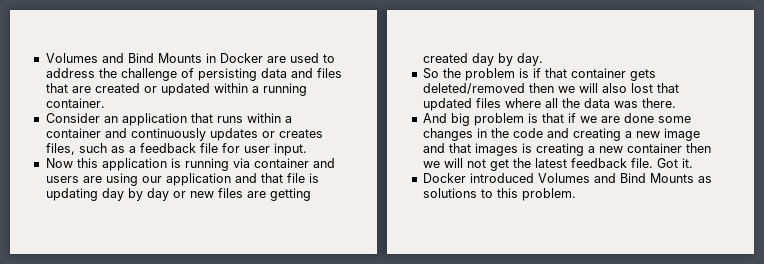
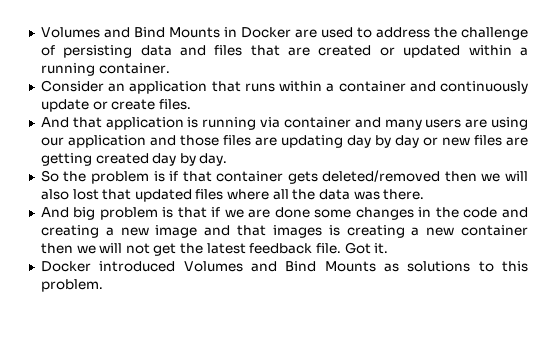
- Consider an application that runs within a container and continuously updates or creates files, such as a feedback file for user input.
- Now this application is running via container and users are using our application and that file is updating day by day or new files are getting created day by day.
+ Consider an application that runs within a container and continuously update or create files.
+ And that application is running via container and many users are using our application and those files are updating day by day or new files are getting created day by day.

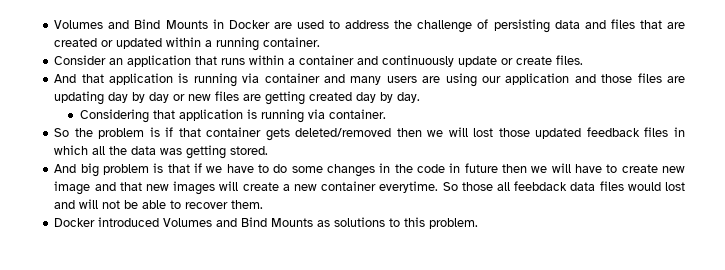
+ Considering that application is running via container.
- So the problem is if that container gets deleted/removed then we will also lost that updated files where all the data was there.
+ So the problem is if that container gets deleted/removed then we will lost those updated feedback files in which all the data was getting stored.
- And big problem is that if we are done some changes in the code and creating a new image and that images is creating a new container then we will not get the latest feedback file. Got it.
+ And big problem is that if we have to do some changes in the code in future then we will have to create new image and that new images will create a new container everytime. So those all feebdack data files would lost and will not be able to recover them.

